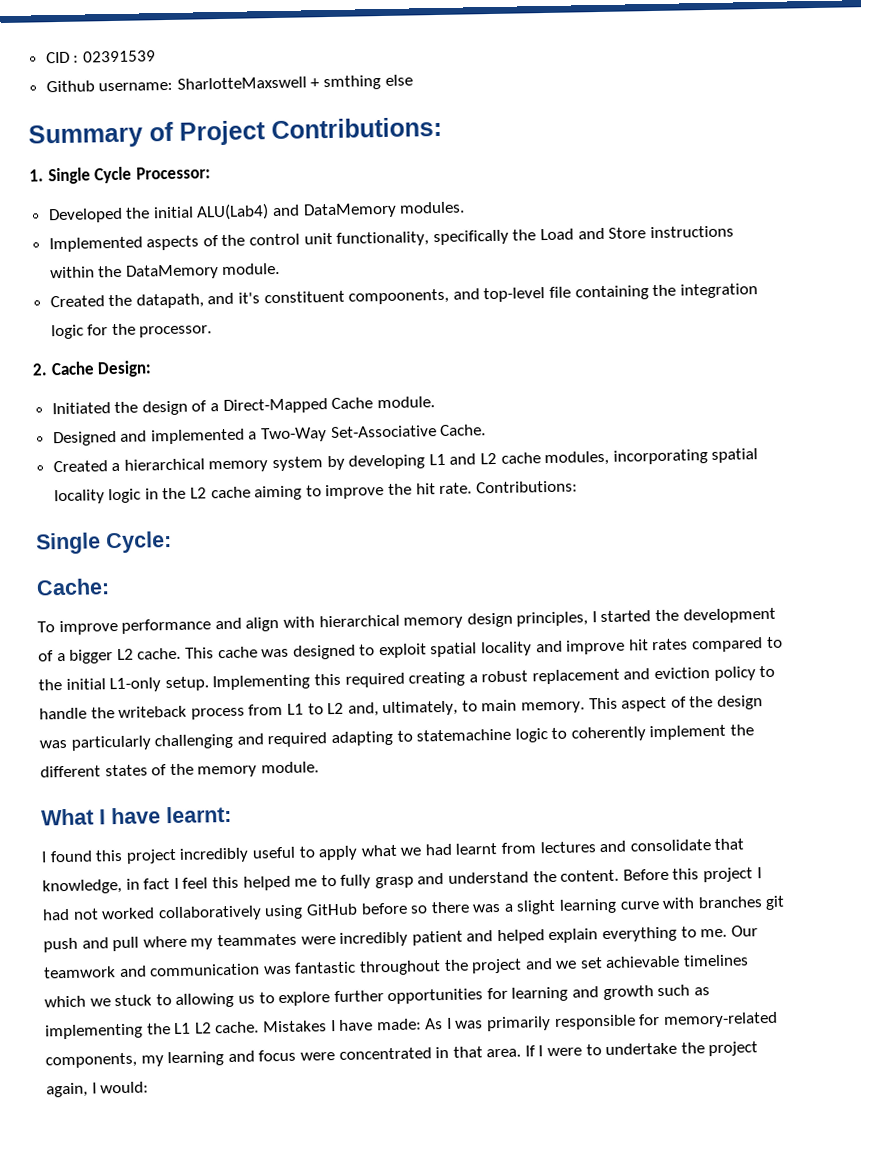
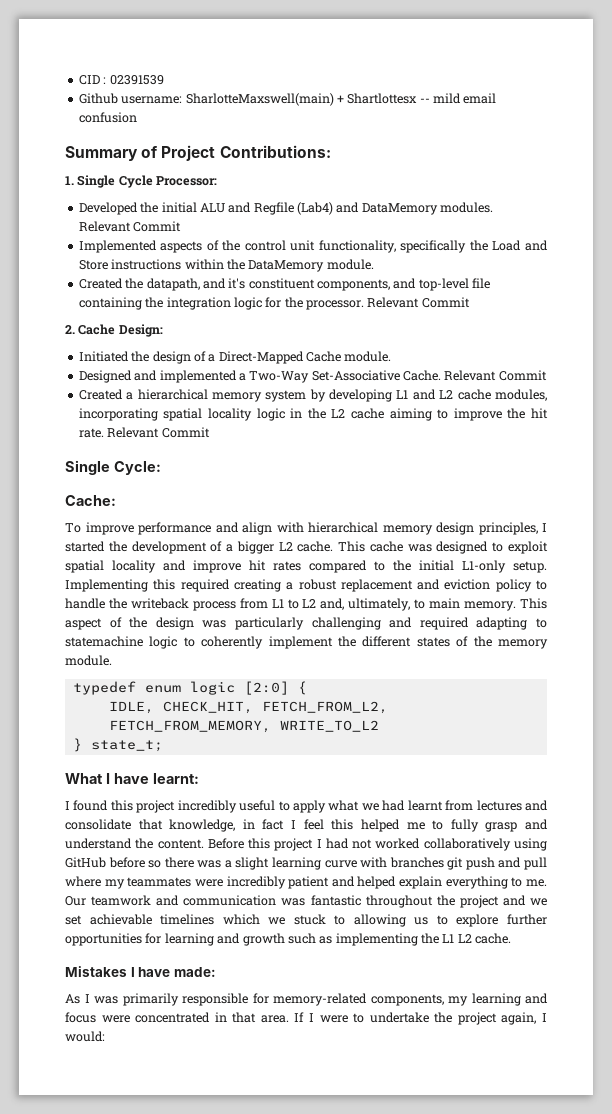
- Github username: SharlotteMaxswell + smthing else
+ Github username: SharlotteMaxswell(main) + Shartlottesx -- mild email confusion
- Developed the initial ALU(Lab4) and DataMemory modules.
+ Developed the initial ALU and Regfile (Lab4) and DataMemory modules. Relevant Commit
- Created the datapath, and it's constituent compoonents, and top-level file containing the integration logic for the processor.
+ Created the datapath, and it's constituent components, and top-level file containing the integration logic for the processor. Relevant Commit
- Designed and implemented a Two-Way Set-Associative Cache.
+ Designed and implemented a Two-Way Set-Associative Cache. Relevant Commit
- Created a hierarchical memory system by developing L1 and L2 cache modules, incorporating spatial locality logic in the L2 cache aiming to improve the hit rate. Contributions:
+ Created a hierarchical memory system by developing L1 and L2 cache modules, incorporating spatial locality logic in the L2 cache aiming to improve the hit rate. Relevant Commit
+ typedef enum logic [2:0] {
+ IDLE, CHECK_HIT, FETCH_FROM_L2, FETCH_FROM_MEMORY, WRITE_TO_L2
+ } state_t;
- Our teamwork and communication was fantastic throughout the project and we set achievable timelines which we stuck to allowing us to explore further opportunities for learning and growth such as implementing the L1 L2 cache. Mistakes I have made: As I was primarily responsible for memory-related components, my learning and focus were concentrated in that area.
+ Our teamwork and communication was fantastic throughout the project and we set achievable timelines which we stuck to allowing us to explore further opportunities for learning and growth such as implementing the L1 L2 cache.
+ Mistakes I have made:
+ As I was primarily responsible for memory-related components, my learning and focus were concentrated in that area.

